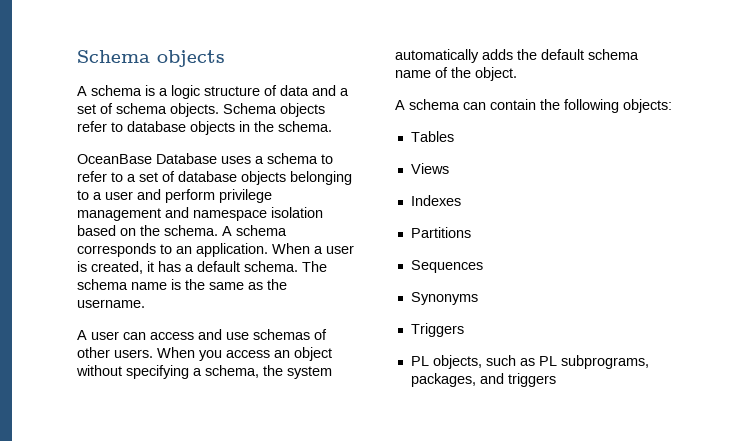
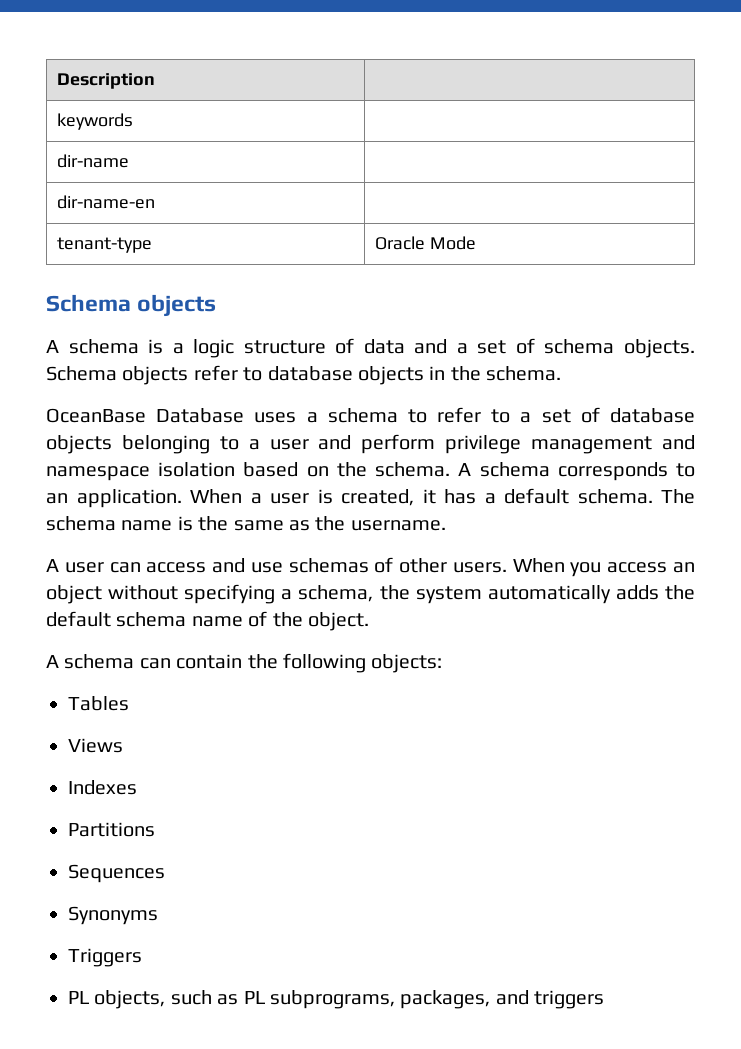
+ Description |
+ keywords |
+ dir-name |
+ dir-name-en |
+ tenant-type | Oracle Mode

